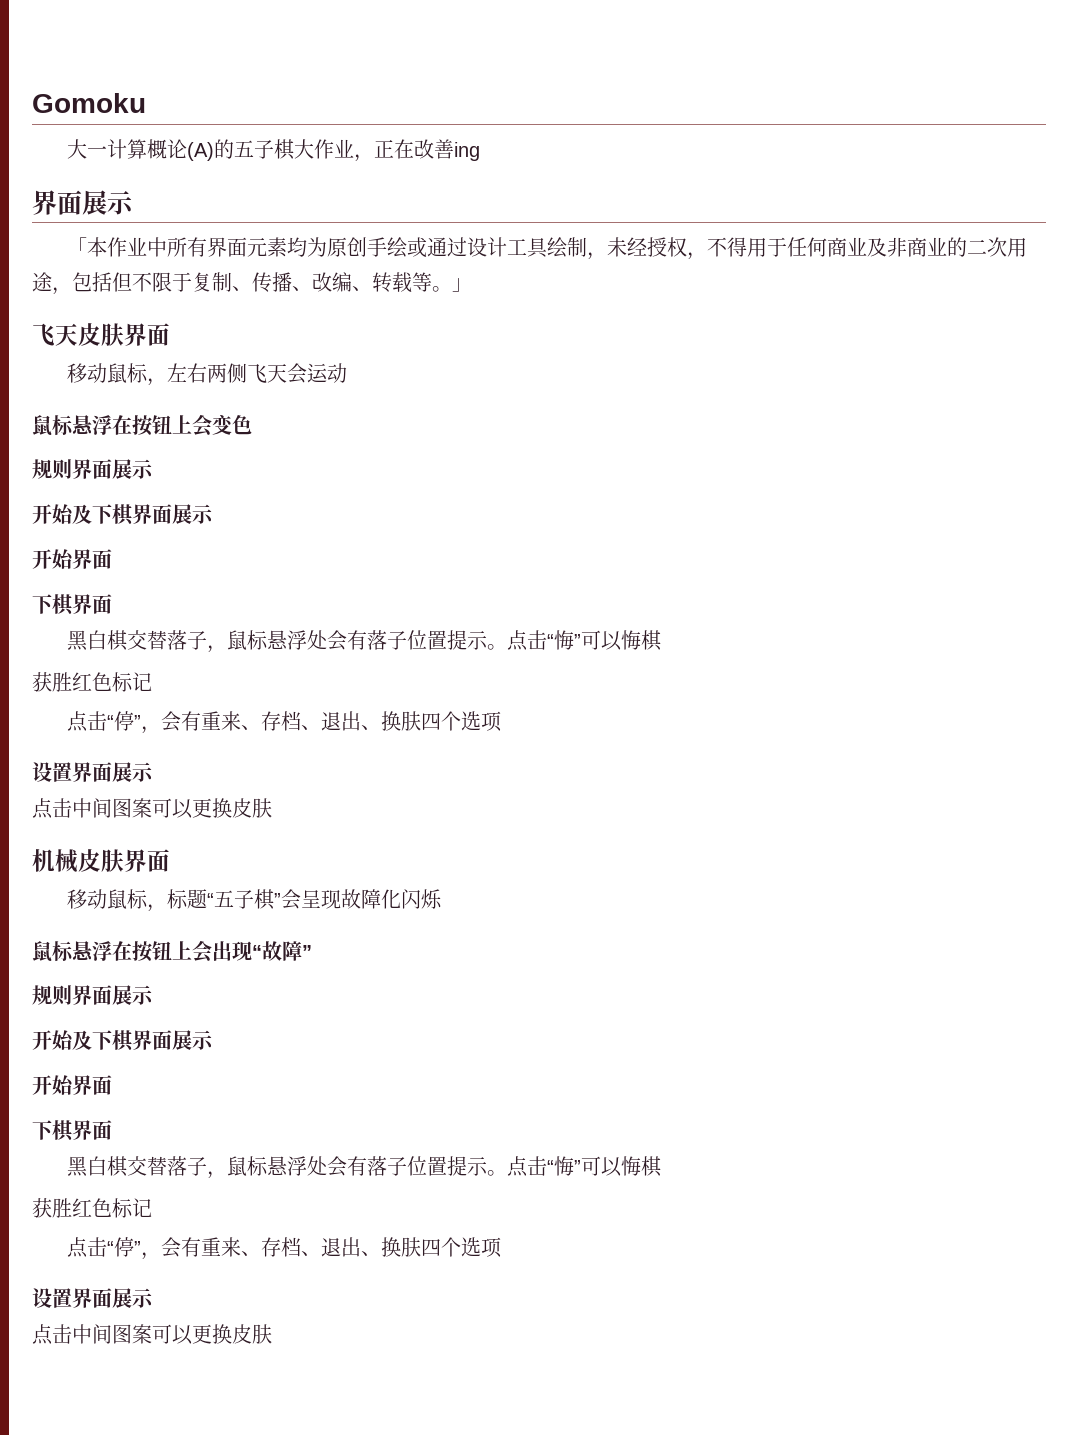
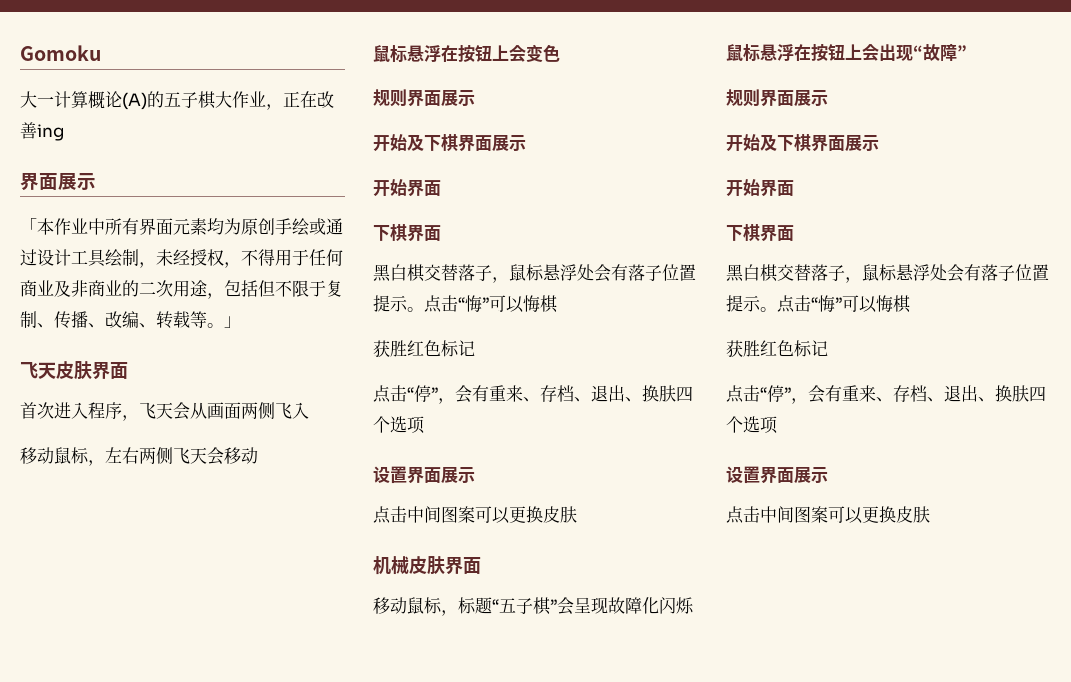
+ 首次进入程序，飞天会从画面两侧飞入
- 移动鼠标，左右两侧飞天会运动
+ 移动鼠标，左右两侧飞天会移动

